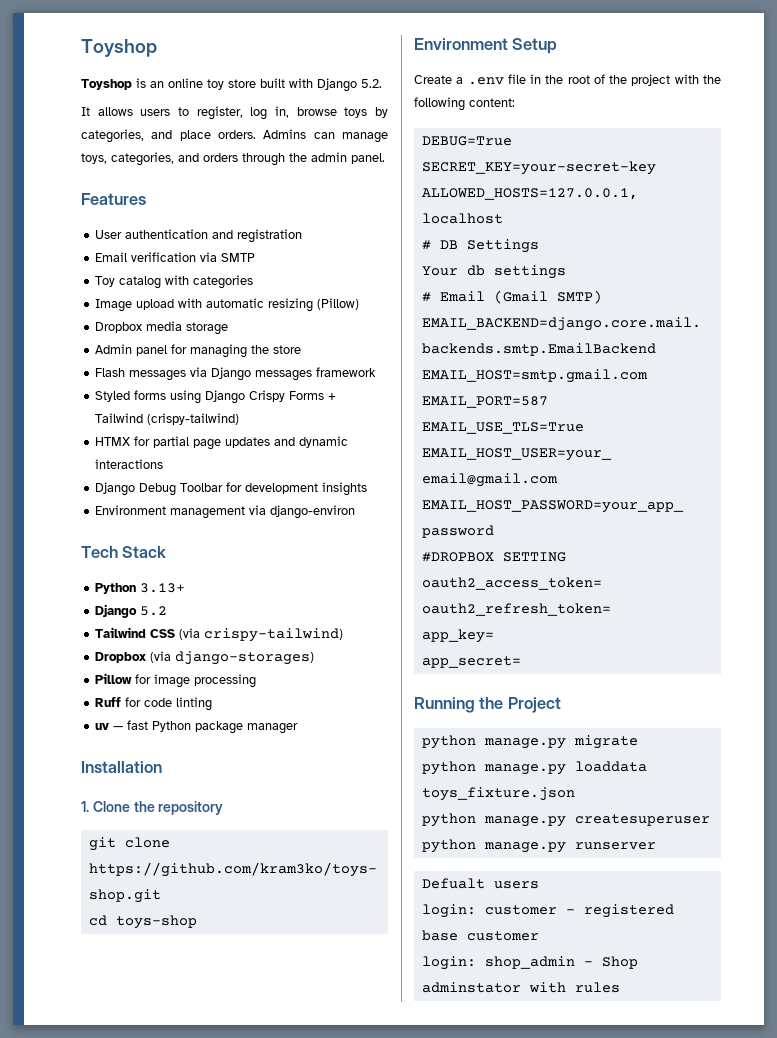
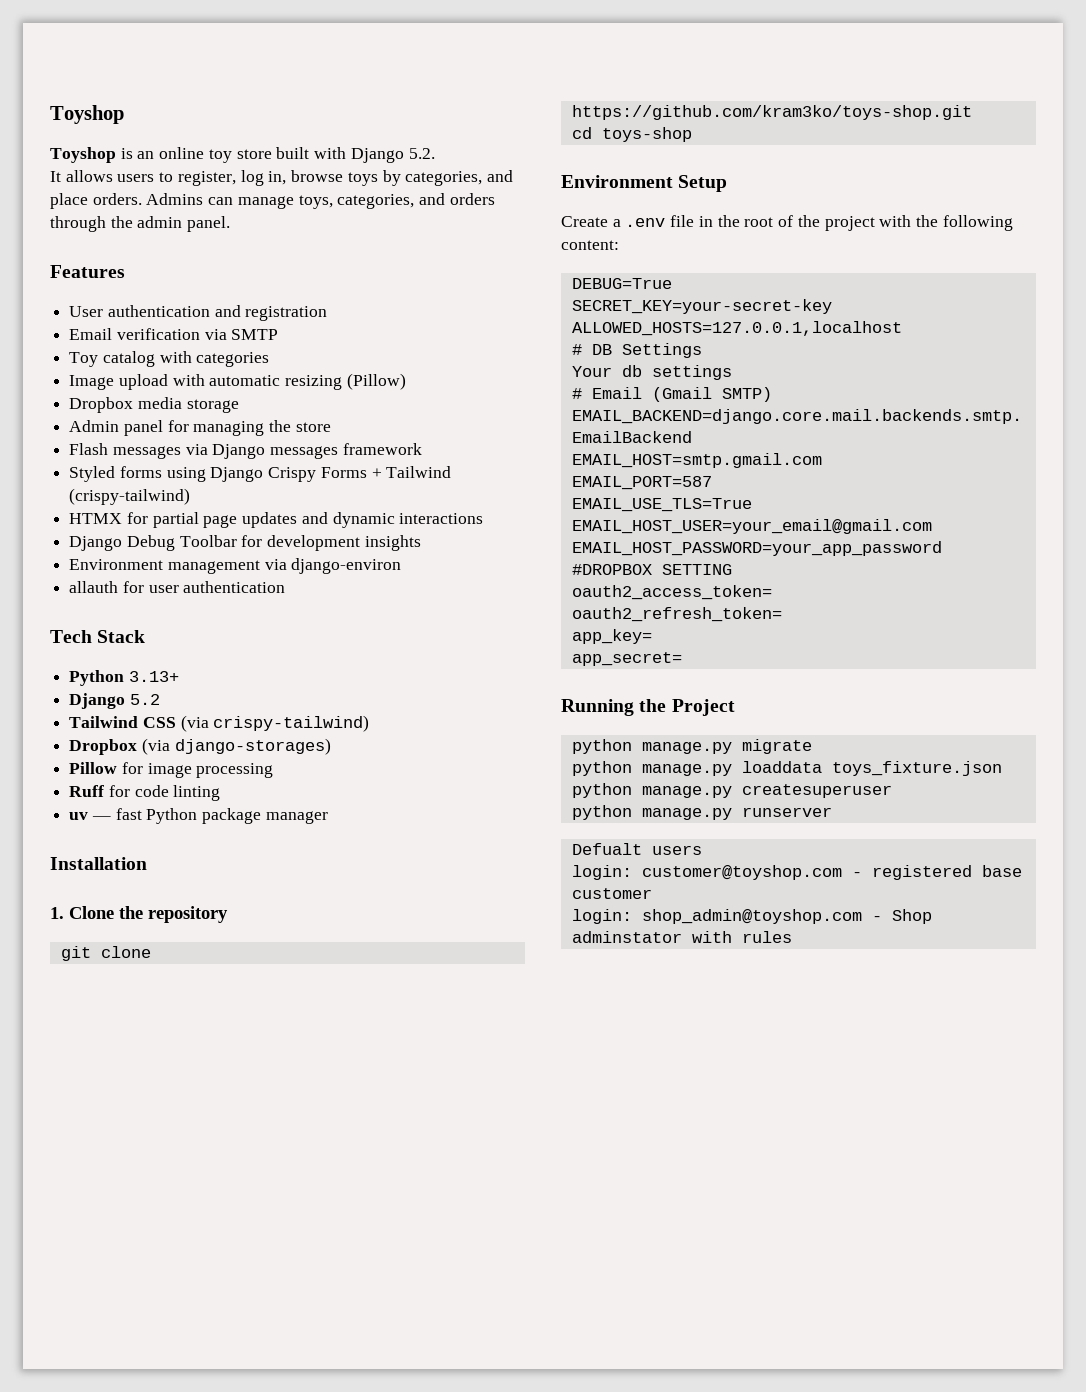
+ allauth for user authentication
- login: customer - registered base customer
+ login: customer@toyshop.com - registered base customer
- login: shop_admin - Shop adminstator with rules
+ login: shop_admin@toyshop.com - Shop adminstator with rules

